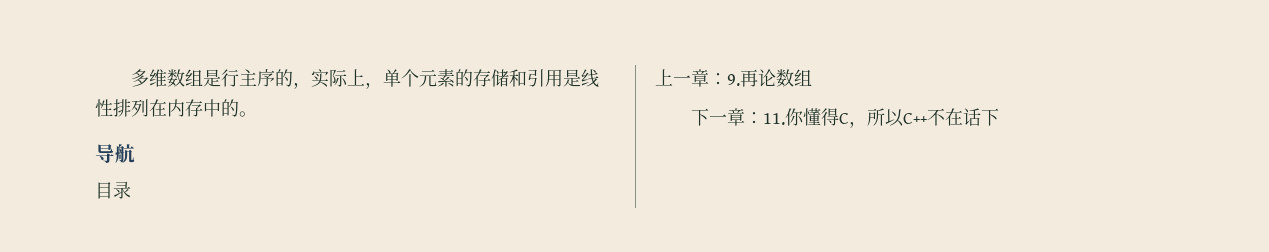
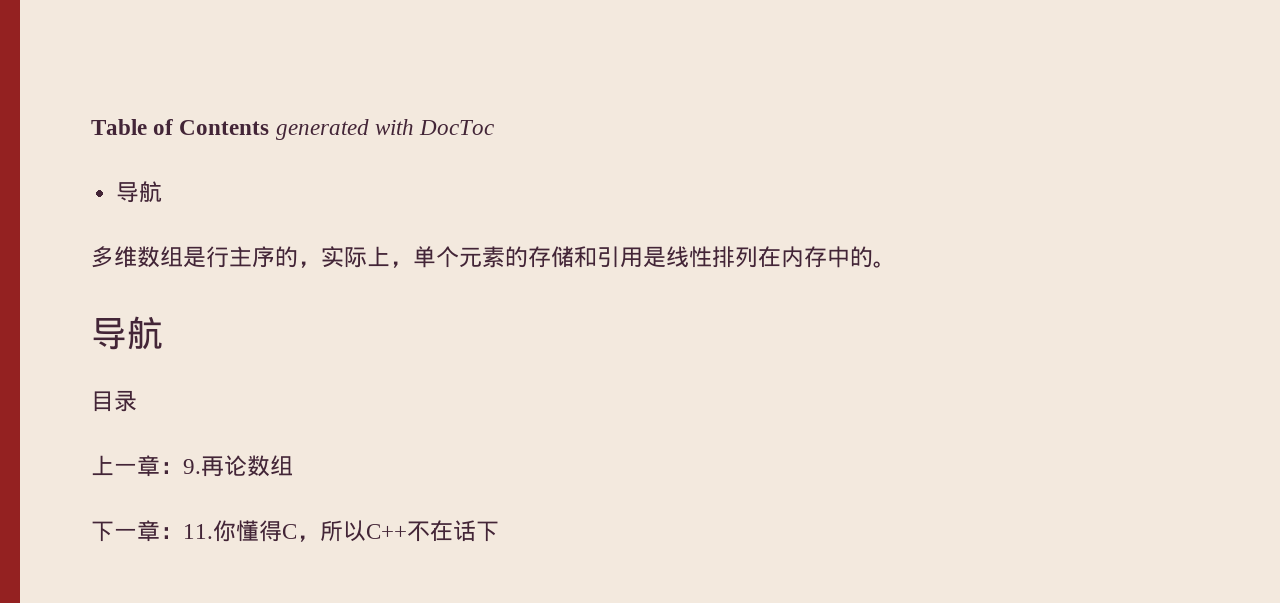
+ Table of Contents generated with DocToc
+ 导航

